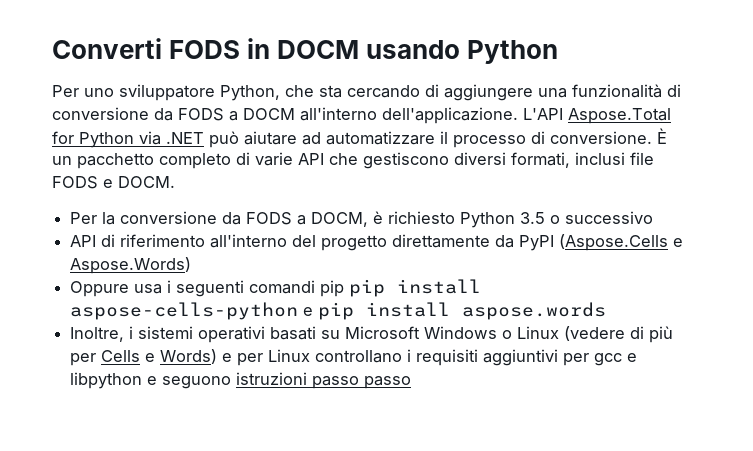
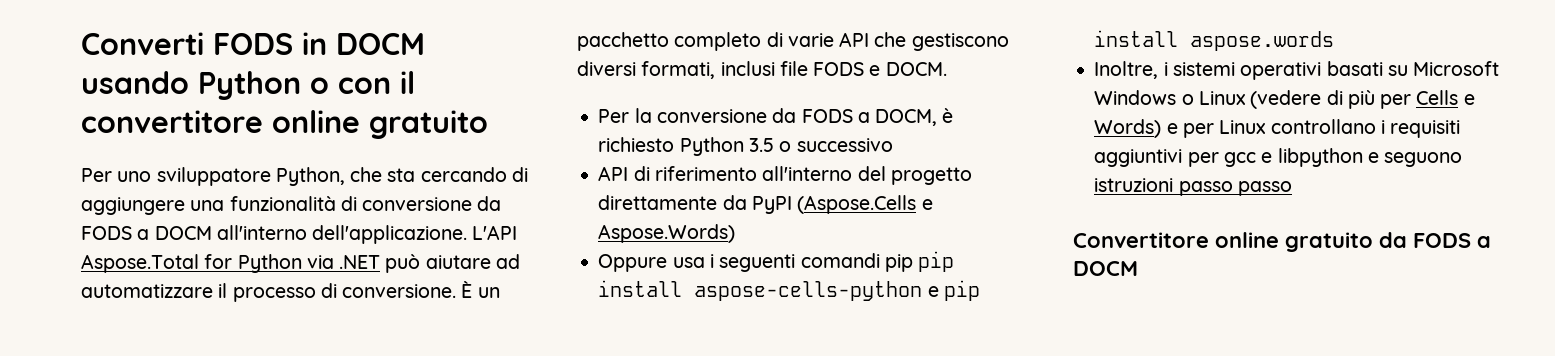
- Converti FODS in DOCM usando Python
+ Converti FODS in DOCM usando Python o con il convertitore online gratuito
+ Convertitore online gratuito da FODS a DOCM

